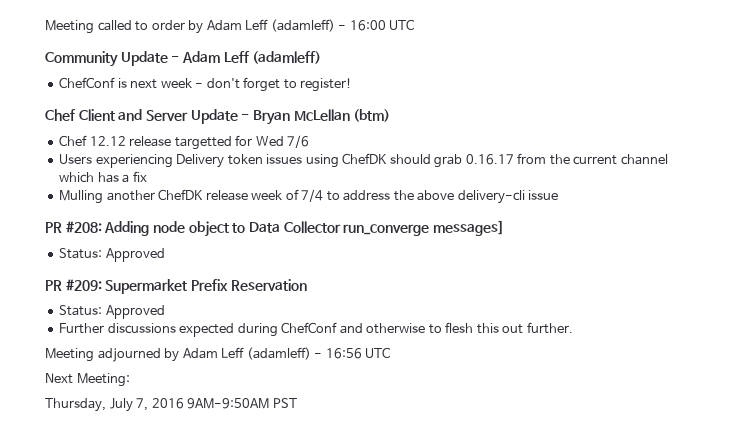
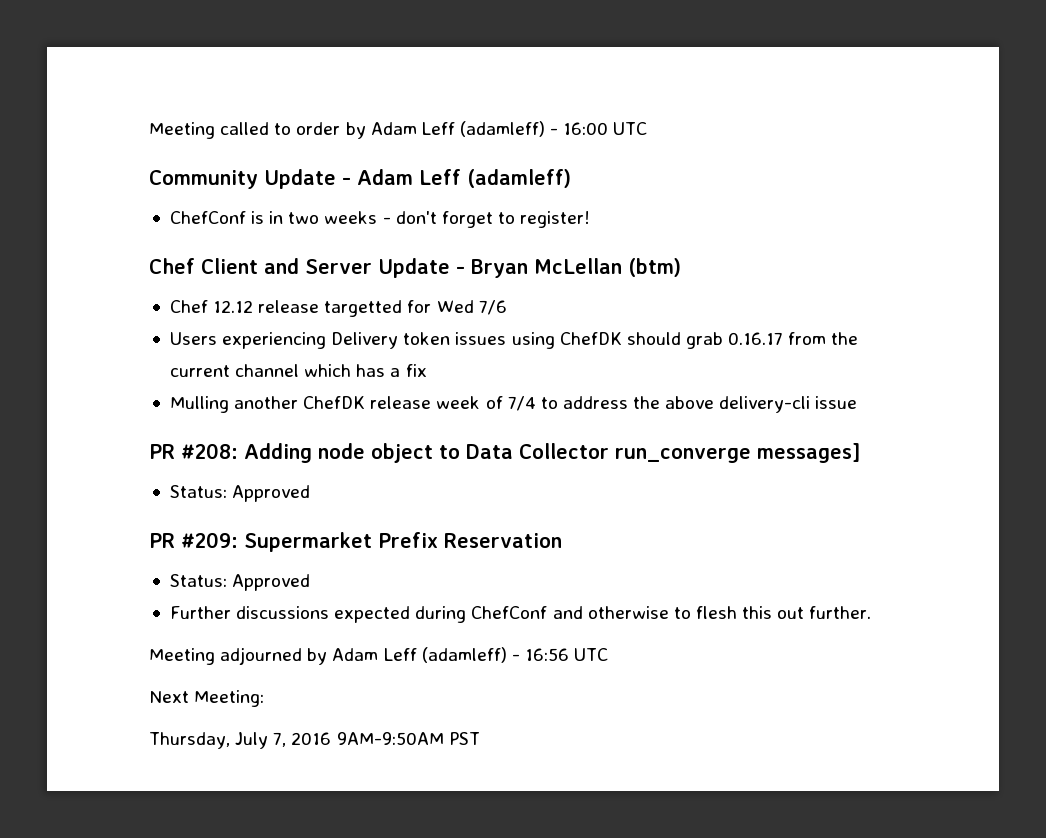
- ChefConf is next week - don't forget to register!
+ ChefConf is in two weeks - don't forget to register!

